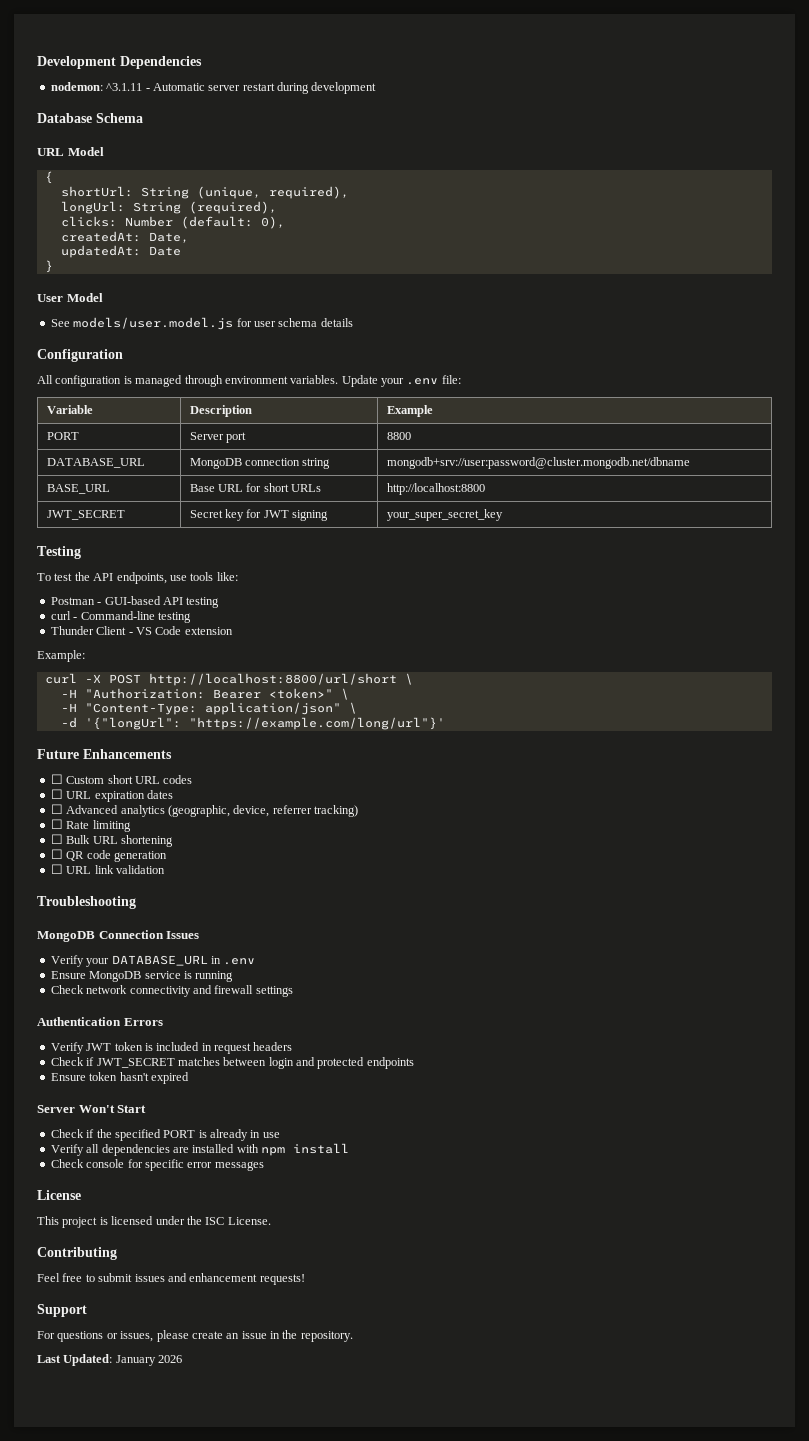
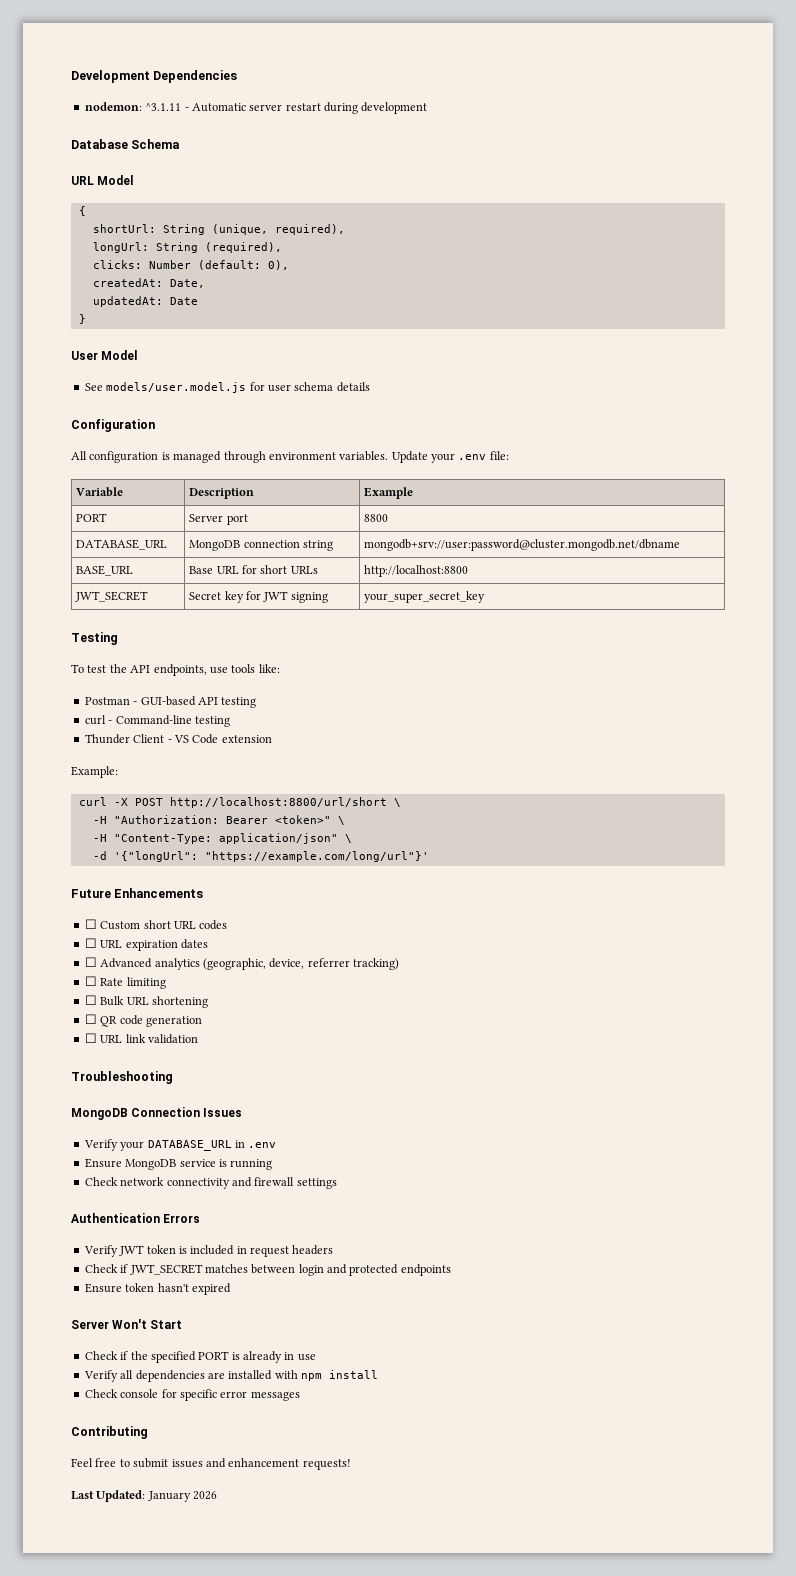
- License
- This project is licensed under the ISC License.
- Support
- For questions or issues, please create an issue in the repository.

